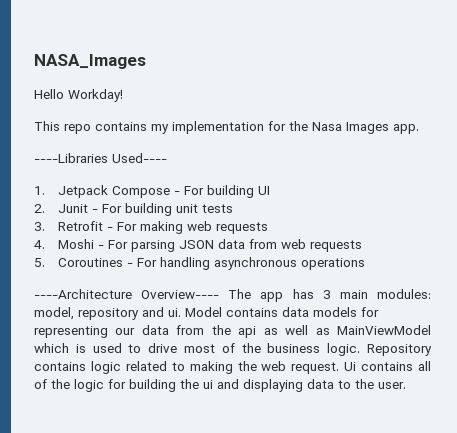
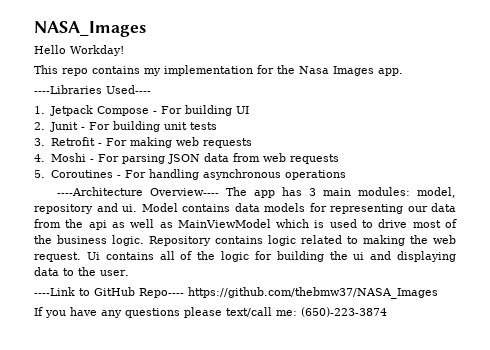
+ ----Link to GitHub Repo---- https://github.com/thebmw37/NASA_Images
+ If you have any questions please text/call me: (650)-223-3874

